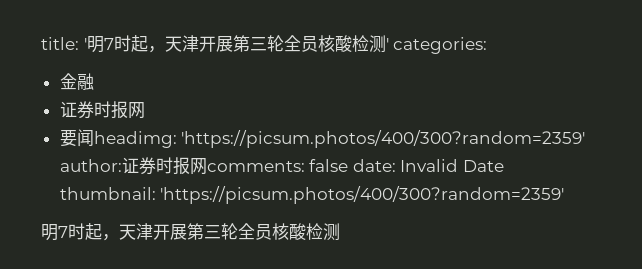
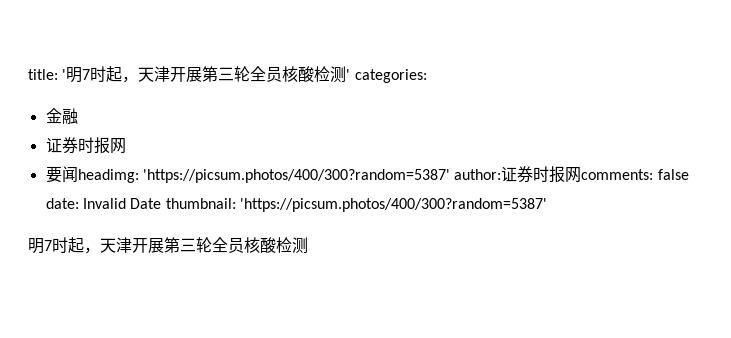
- 要闻headimg: 'https://picsum.photos/400/300?random=2359' author:证券时报网comments: false date: Invalid Date thumbnail: 'https://picsum.photos/400/300?random=2359'
+ 要闻headimg: 'https://picsum.photos/400/300?random=5387' author:证券时报网comments: false date: Invalid Date thumbnail: 'https://picsum.photos/400/300?random=5387'

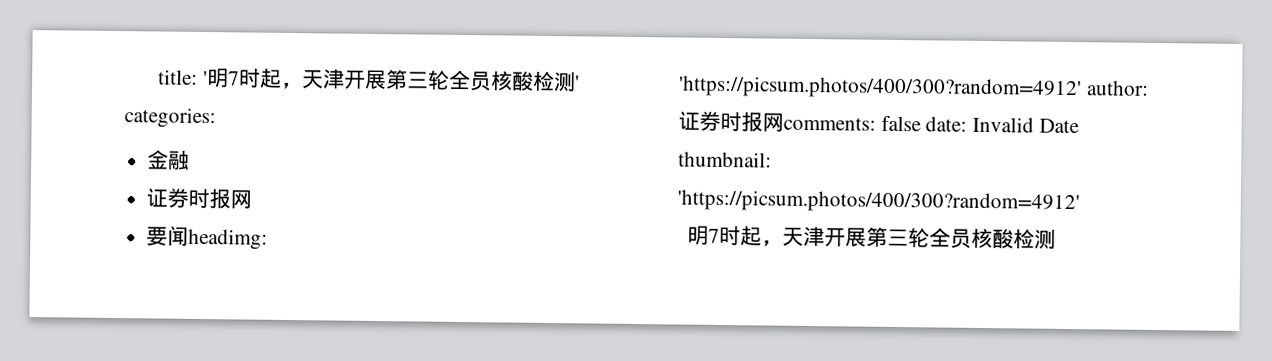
- 要闻headimg: 'https://picsum.photos/400/300?random=5387' author:证券时报网comments: false date: Invalid Date thumbnail: 'https://picsum.photos/400/300?random=5387'
+ 要闻headimg: 'https://picsum.photos/400/300?random=4912' author:证券时报网comments: false date: Invalid Date thumbnail: 'https://picsum.photos/400/300?random=4912'

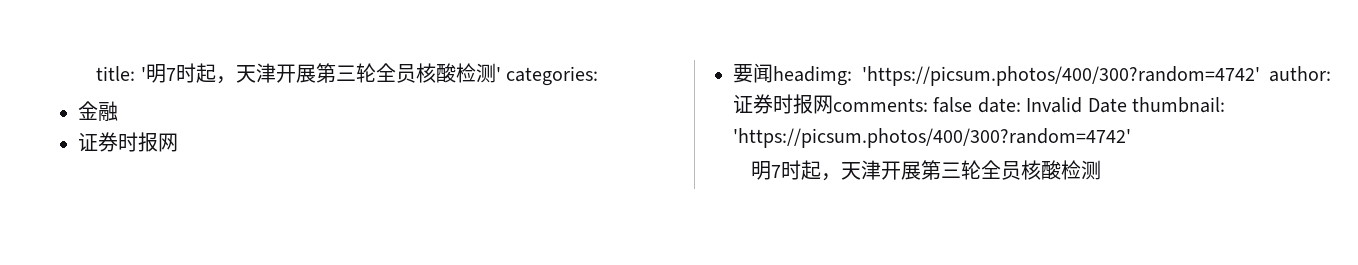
- 要闻headimg: 'https://picsum.photos/400/300?random=4912' author:证券时报网comments: false date: Invalid Date thumbnail: 'https://picsum.photos/400/300?random=4912'
+ 要闻headimg: 'https://picsum.photos/400/300?random=4742' author:证券时报网comments: false date: Invalid Date thumbnail: 'https://picsum.photos/400/300?random=4742'

